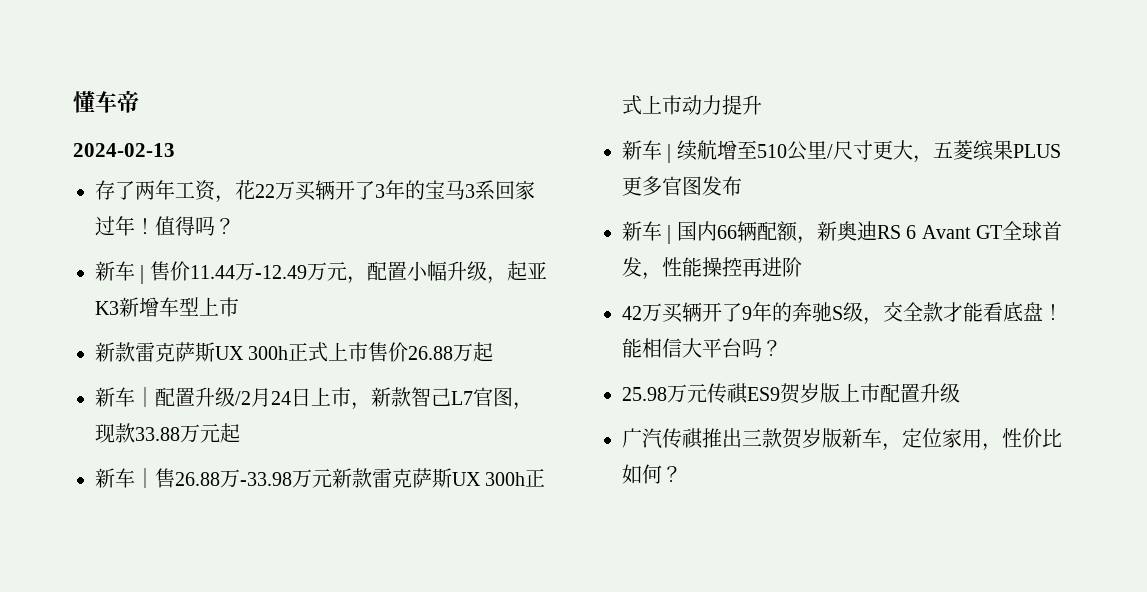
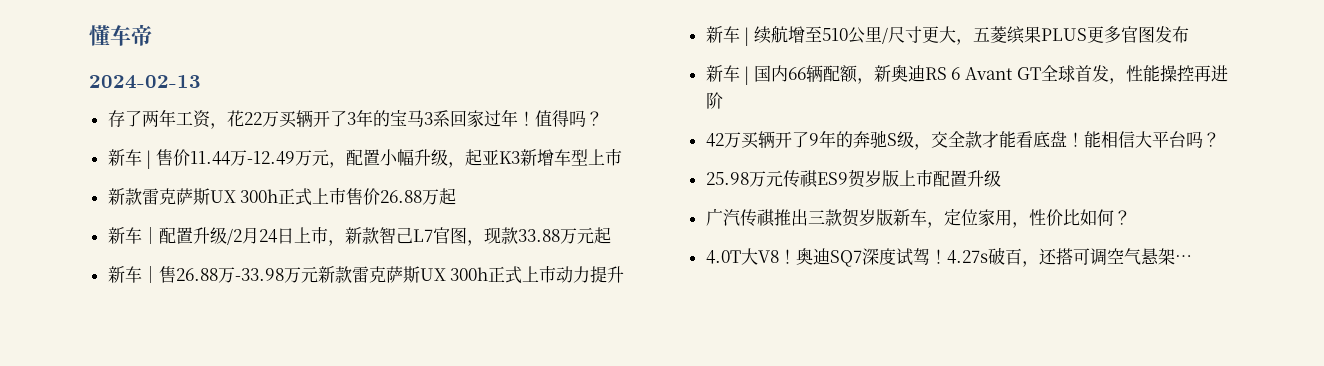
+ 4.0T大V8！奥迪SQ7深度试驾！4.27s破百，还搭可调空气悬架…

